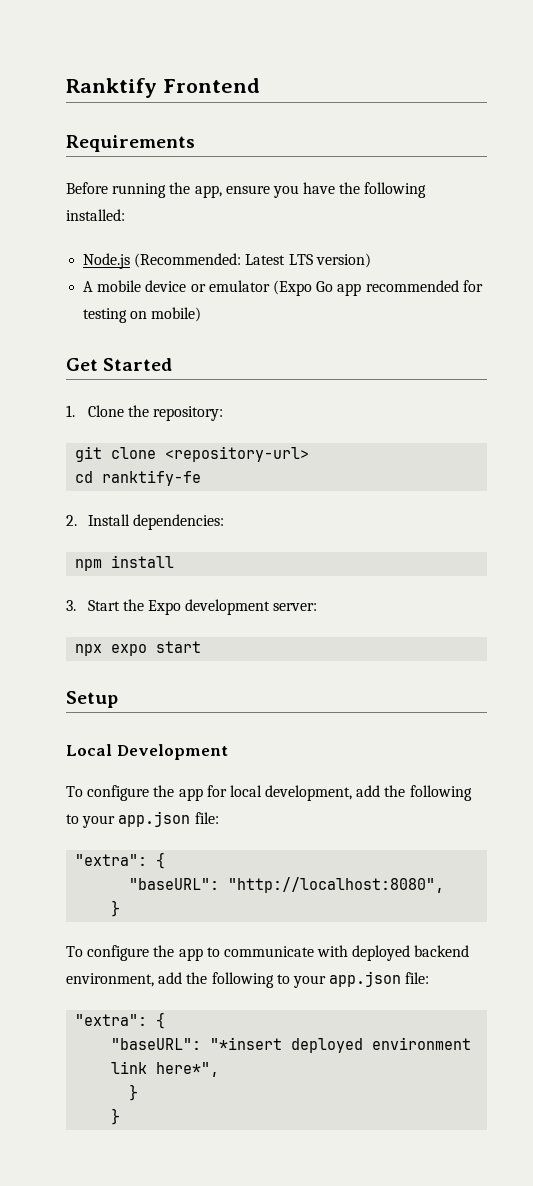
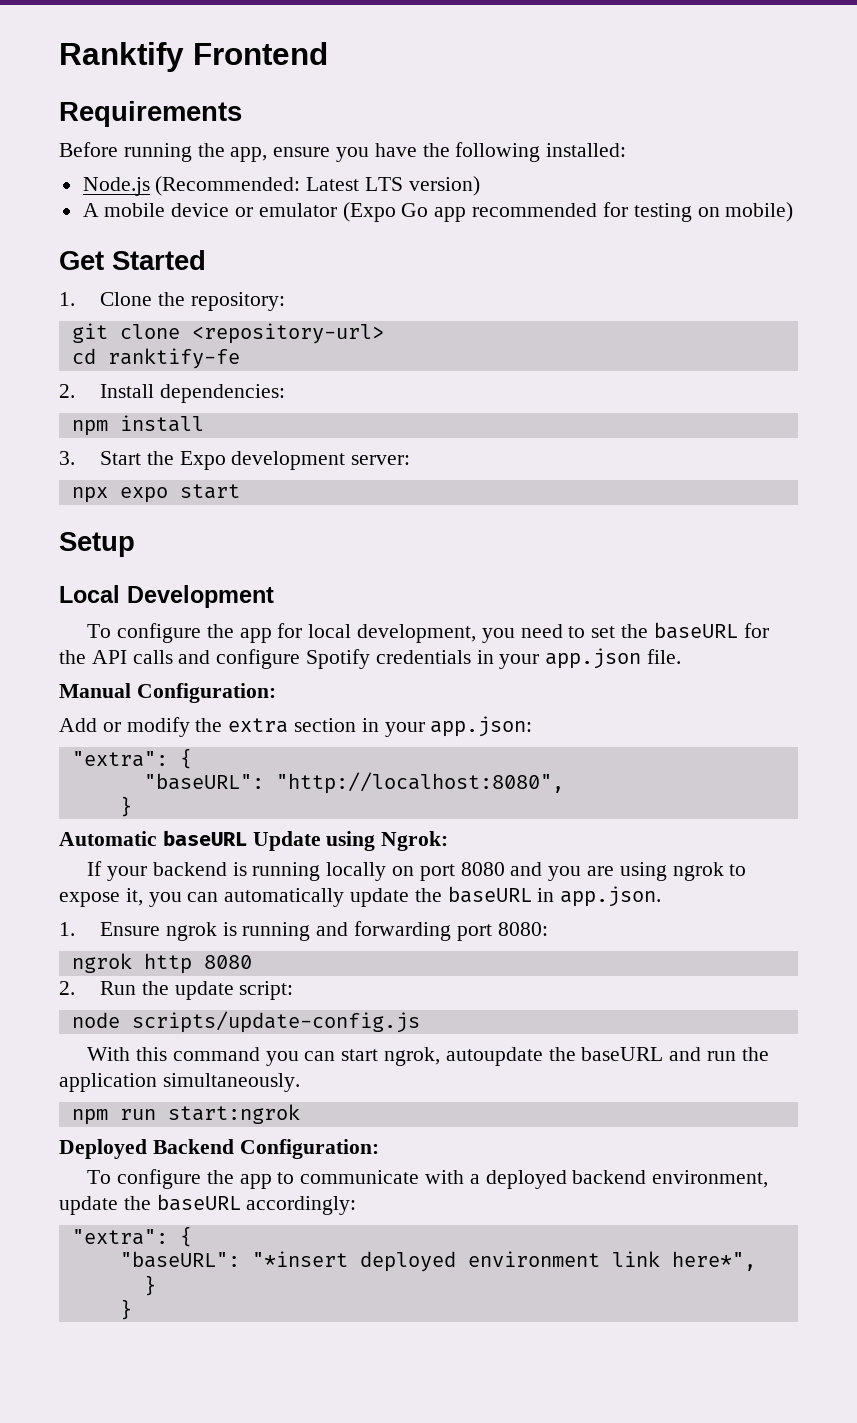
- To configure the app for local development, add the following to your app.json file:
+ To configure the app for local development, you need to set the baseURL for the API calls and configure Spotify credentials in your app.json file.
+ Manual Configuration:
+ Add or modify the extra section in your app.json:
+ Automatic baseURL Update using Ngrok:
+ If your backend is running locally on port 8080 and you are using ngrok to expose it, you can automatically update the baseURL in app.json.
+ 1. Ensure ngrok is running and forwarding port 8080:
+ ngrok http 8080
+ 2. Run the update script:
+ node scripts/update-config.js
+ With this command you can start ngrok, autoupdate the baseURL and run the application simultaneously.
+ npm run start:ngrok
+ Deployed Backend Configuration:
- To configure the app to communicate with deployed backend environment, add the following to your app.json file:
+ To configure the app to communicate with a deployed backend environment, update the baseURL accordingly:

